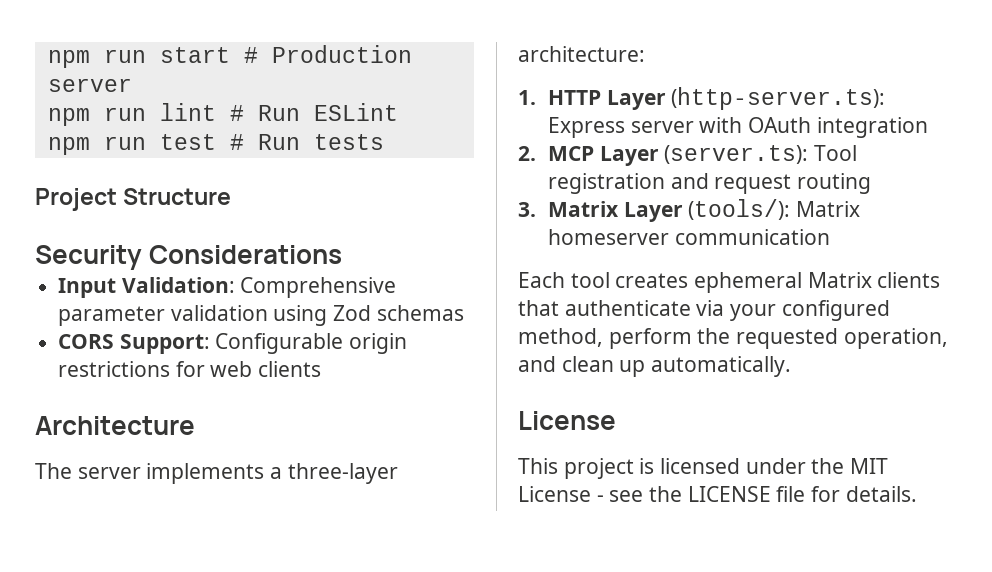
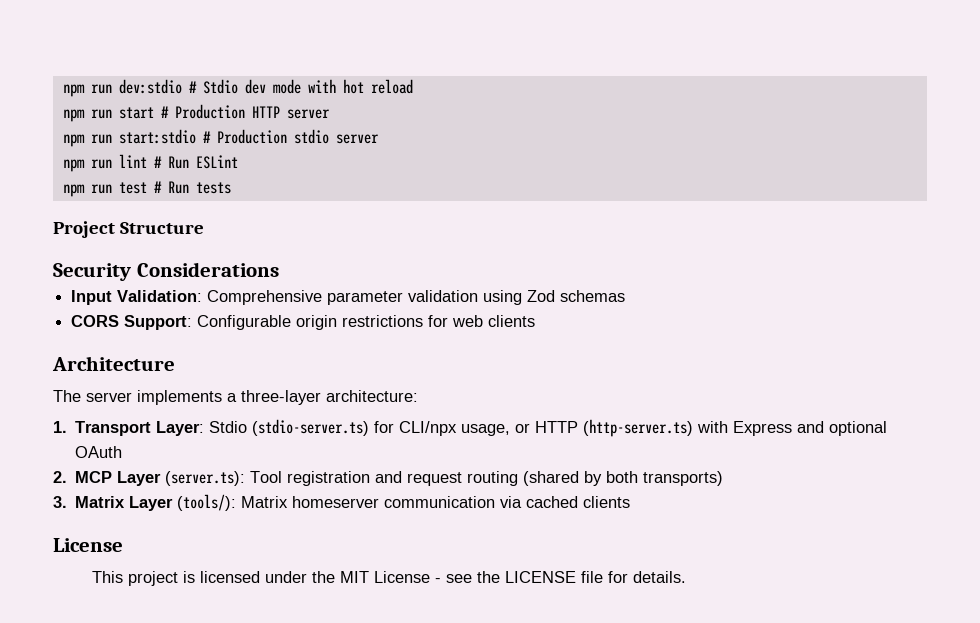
- npm run start # Production server
+ npm run dev:stdio # Stdio dev mode with hot reload
+ npm run start # Production HTTP server
+ npm run start:stdio # Production stdio server
- 1. HTTP Layer (http-server.ts): Express server with OAuth integration
+ 1. Transport Layer: Stdio (stdio-server.ts) for CLI/npx usage, or HTTP (http-server.ts) with Express and optional OAuth
- 2. MCP Layer (server.ts): Tool registration and request routing
+ 2. MCP Layer (server.ts): Tool registration and request routing (shared by both transports)
- 3. Matrix Layer (tools/): Matrix homeserver communication
- Each tool creates ephemeral Matrix clients that authenticate via your configured method, perform the requested operation, and clean up automatically.
+ 3. Matrix Layer (tools/): Matrix homeserver communication via cached clients

